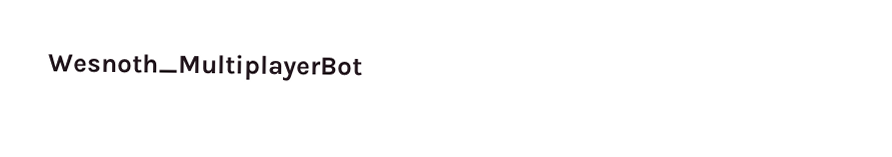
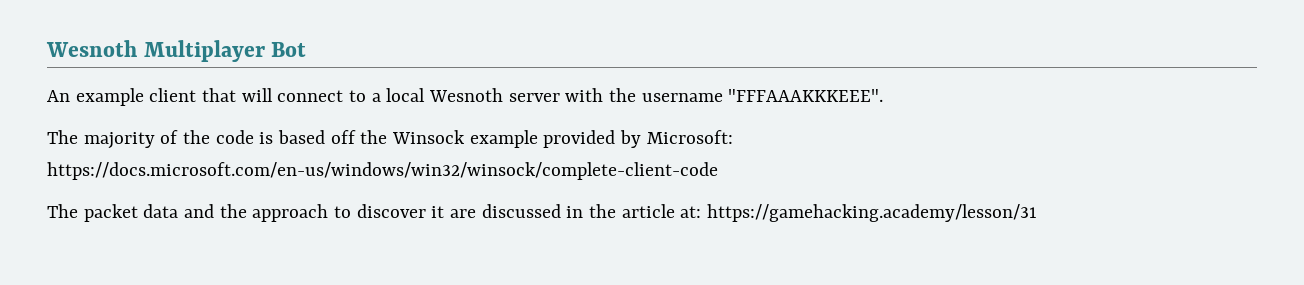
- Wesnoth_MultiplayerBot
+ Wesnoth Multiplayer Bot
+ An example client that will connect to a local Wesnoth server with the username "FFFAAAKKKEEE".
+ The majority of the code is based off the Winsock example provided by Microsoft: https://docs.microsoft.com/en-us/windows/win32/winsock/complete-client-code
+ The packet data and the approach to discover it are discussed in the article at: https://gamehacking.academy/lesson/31

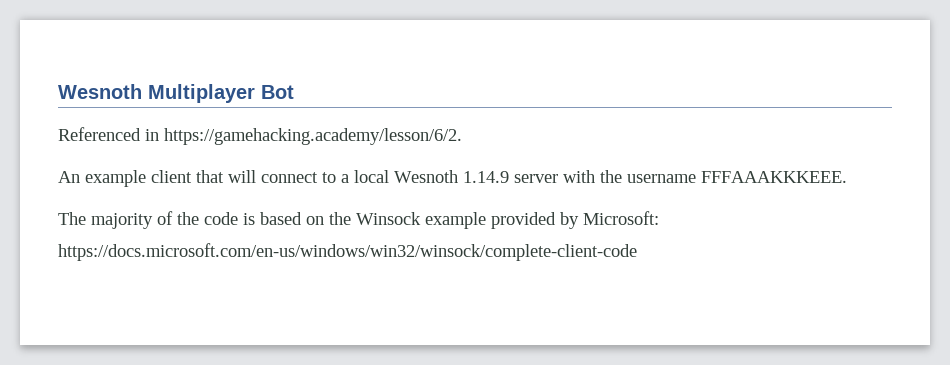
+ Referenced in https://gamehacking.academy/lesson/6/2.
- An example client that will connect to a local Wesnoth server with the username "FFFAAAKKKEEE".
+ An example client that will connect to a local Wesnoth 1.14.9 server with the username FFFAAAKKKEEE.
- The majority of the code is based off the Winsock example provided by Microsoft: https://docs.microsoft.com/en-us/windows/win32/winsock/complete-client-code
+ The majority of the code is based on the Winsock example provided by Microsoft: https://docs.microsoft.com/en-us/windows/win32/winsock/complete-client-code
- The packet data and the approach to discover it are discussed in the article at: https://gamehacking.academy/lesson/31

